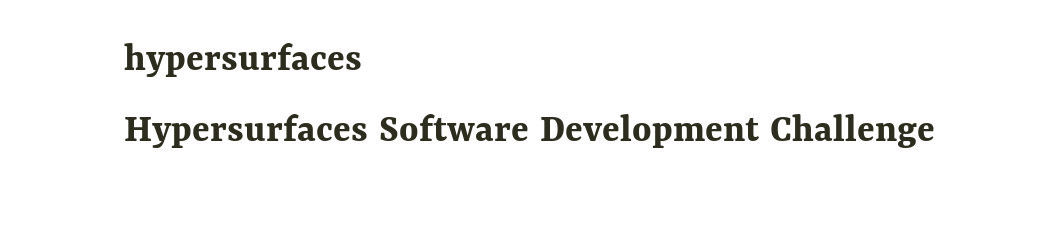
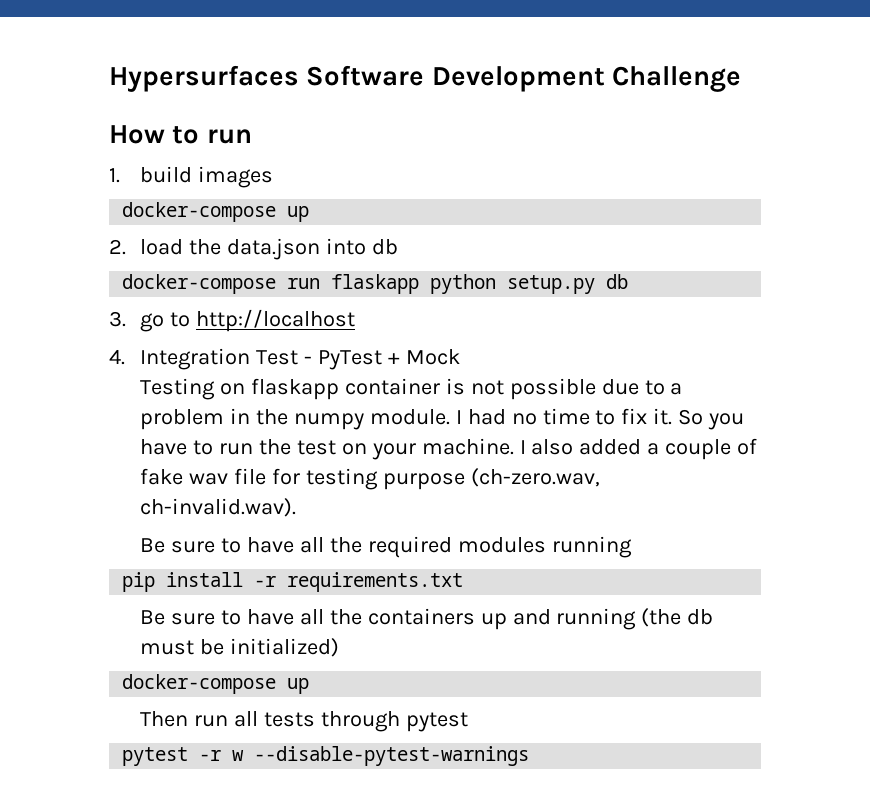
- hypersurfaces
+ How to run
+ 1. build images
+ docker-compose up
+ 2. load the data.json into db
+ docker-compose run flaskapp python setup.py db
+ 3. go to http://localhost
+ 4. Integration Test - PyTest + Mock
+ Testing on flaskapp container is not possible due to a problem in the numpy module. I had no time to fix it. So you have to run the test on your machine. I also added a couple of fake wav file for testing purpose (ch-zero.wav, ch-invalid.wav).
+ Be sure to have all the required modules running
+ pip install -r requirements.txt
+ Be sure to have all the containers up and running (the db must be initialized)
+ docker-compose up
+ Then run all tests through pytest
+ pytest -r w --disable-pytest-warnings

